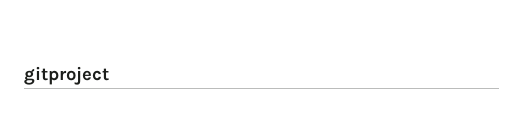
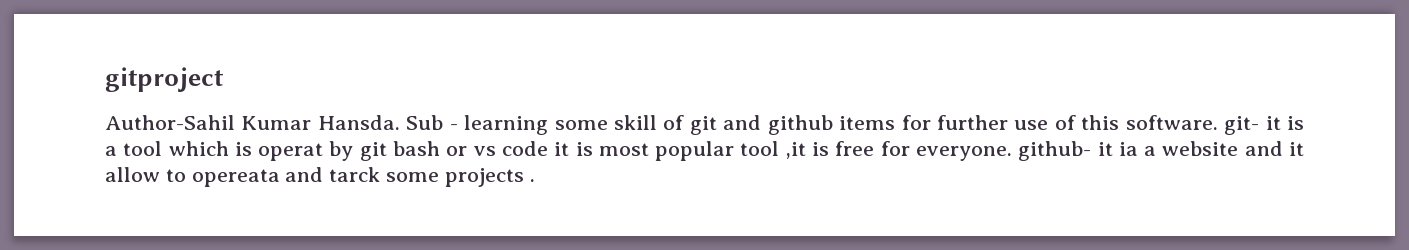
+ Author-Sahil Kumar Hansda. Sub - learning some skill of git and github items for further use of this software. git- it is a tool which is operat by git bash or vs code it is most popular tool ,it is free for everyone. github- it ia a website and it allow to opereata and tarck some projects .

